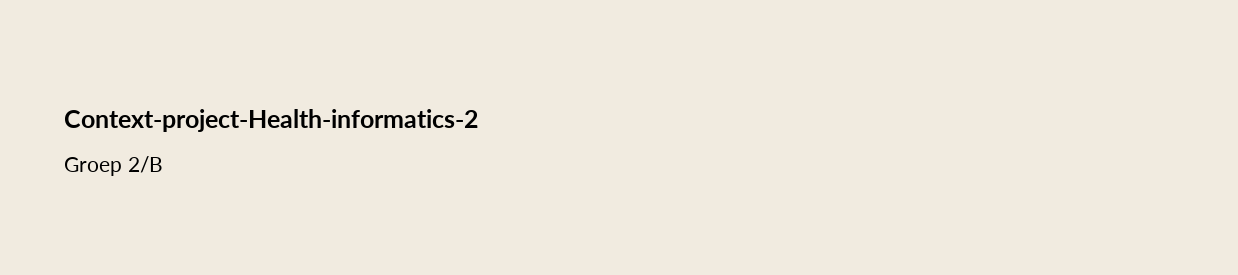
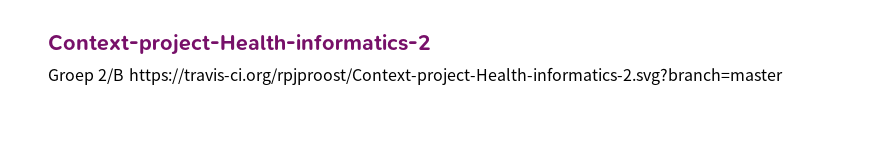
- Groep 2/B
+ Groep 2/B https://travis-ci.org/rpjproost/Context-project-Health-informatics-2.svg?branch=master

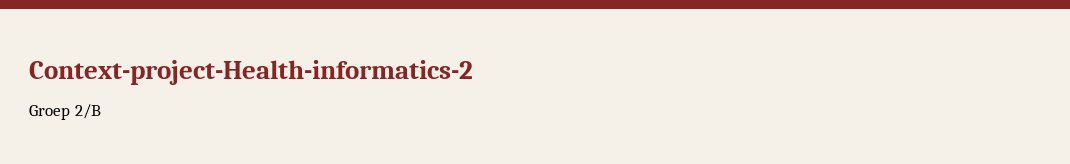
- Groep 2/B https://travis-ci.org/rpjproost/Context-project-Health-informatics-2.svg?branch=master
+ Groep 2/B

